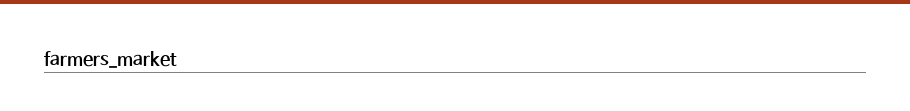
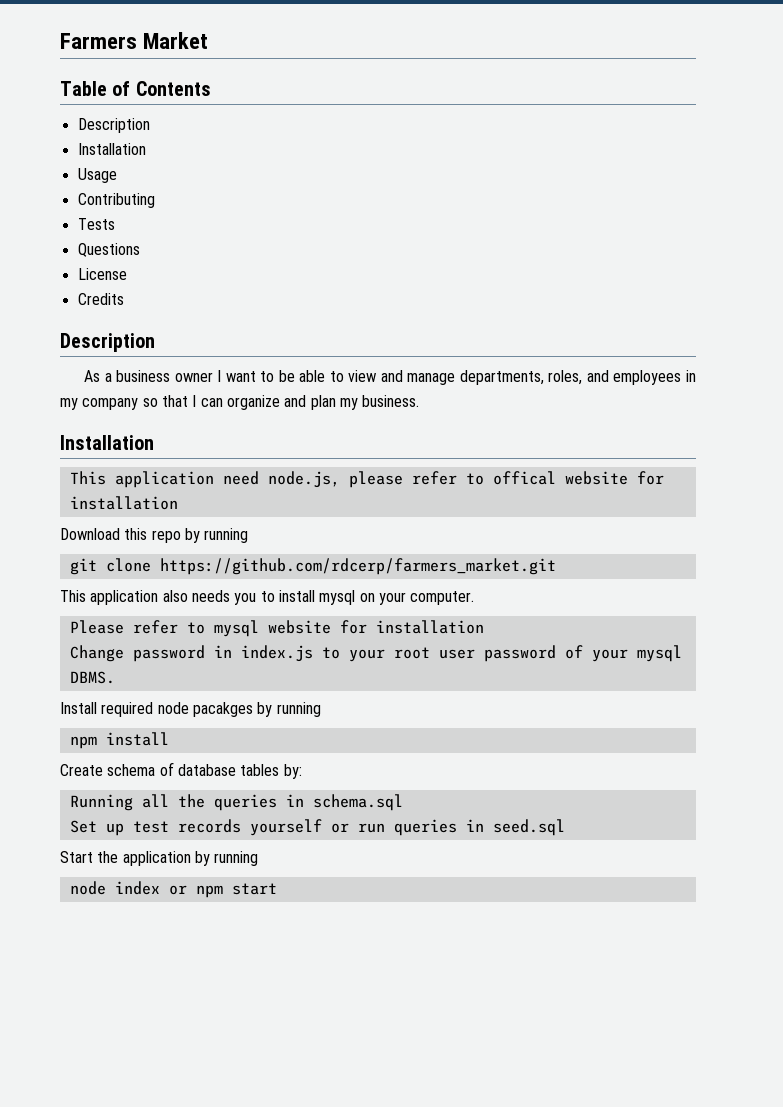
- farmers_market
+ Farmers Market
+ Table of Contents
+ Description
+ Installation
+ Usage
+ Contributing
+ Tests
+ Questions
+ License
+ Credits
+ Description
+ As a business owner I want to be able to view and manage departments, roles, and employees in my company so that I can organize and plan my business.
+ Installation
+ This application need node.js, please refer to offical website for installation
+ Download this repo by running
+ git clone https://github.com/rdcerp/farmers_market.git
+ This application also needs you to install mysql on your computer.
+ Please refer to mysql website for installation
+ Change password in index.js to your root user password of your mysql DBMS.
+ Install required node pacakges by running
+ npm install
+ Create schema of database tables by:
+ Running all the queries in schema.sql
+ Set up test records yourself or run queries in seed.sql
+ Start the application by running
+ node index or npm start

